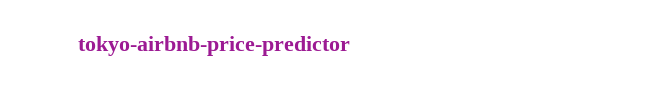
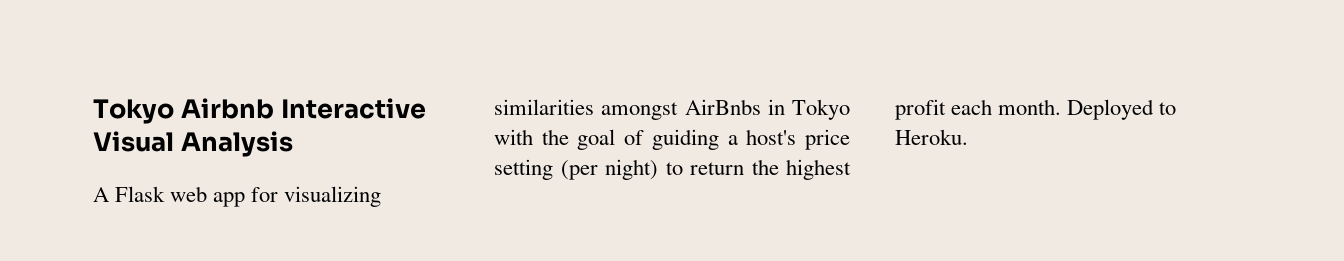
- tokyo-airbnb-price-predictor
+ Tokyo Airbnb Interactive Visual Analysis
+ A Flask web app for visualizing similarities amongst AirBnbs in Tokyo with the goal of guiding a host's price setting (per night) to return the highest profit each month. Deployed to Heroku.

